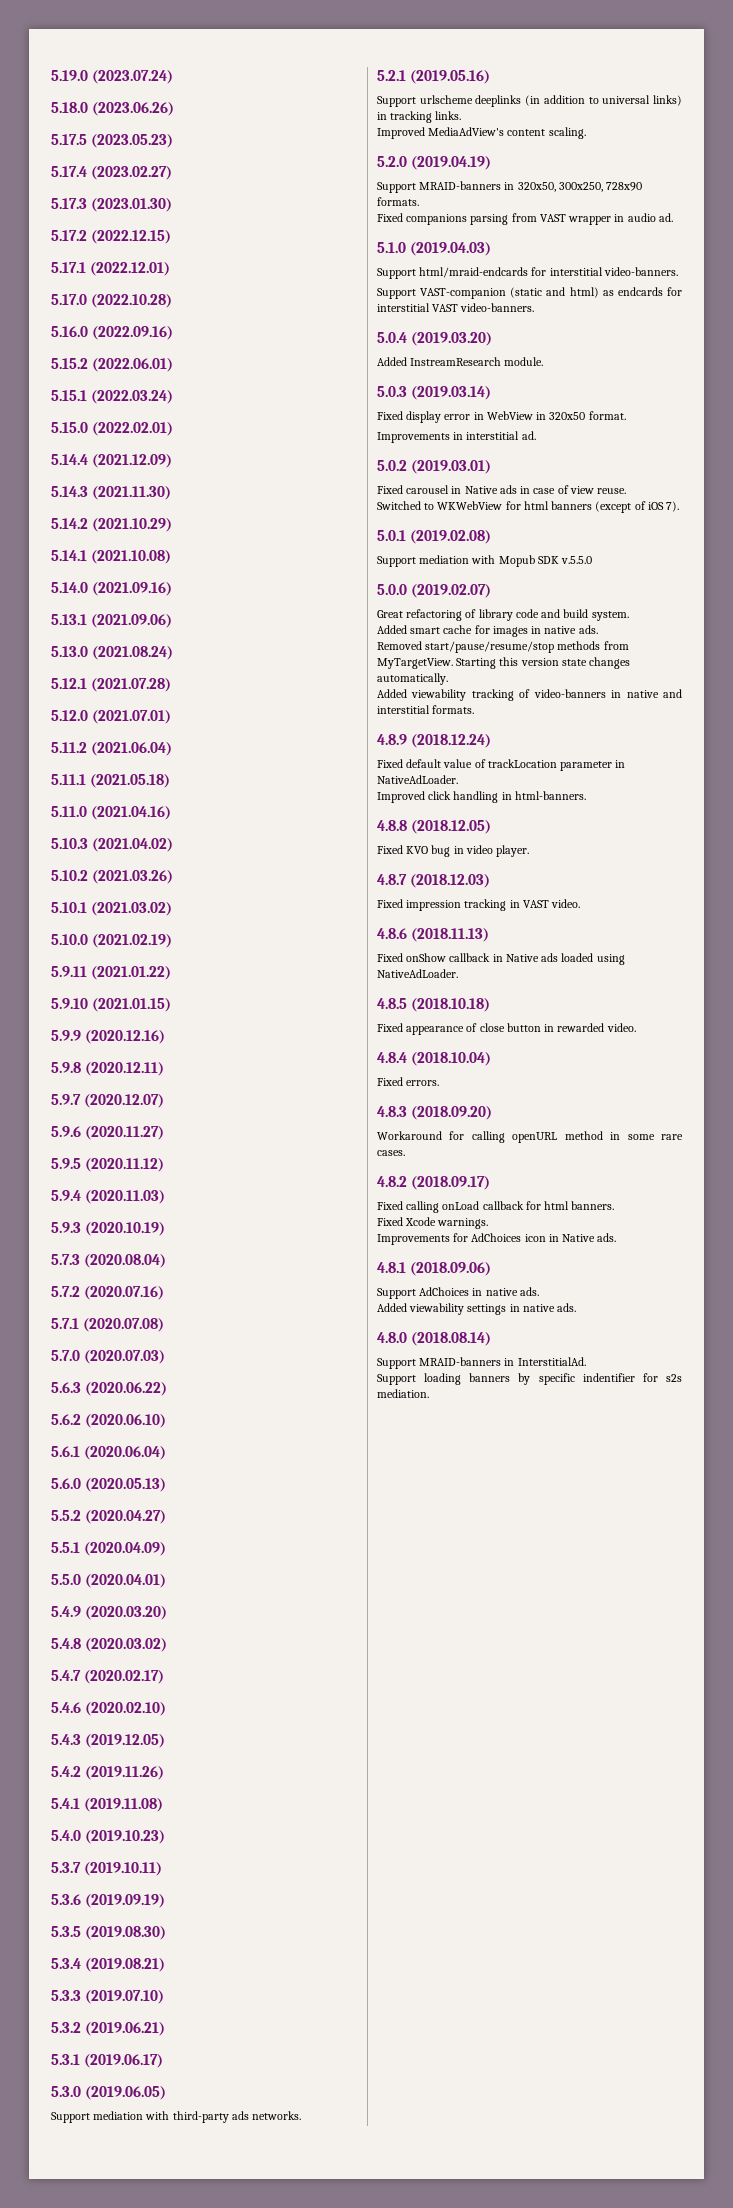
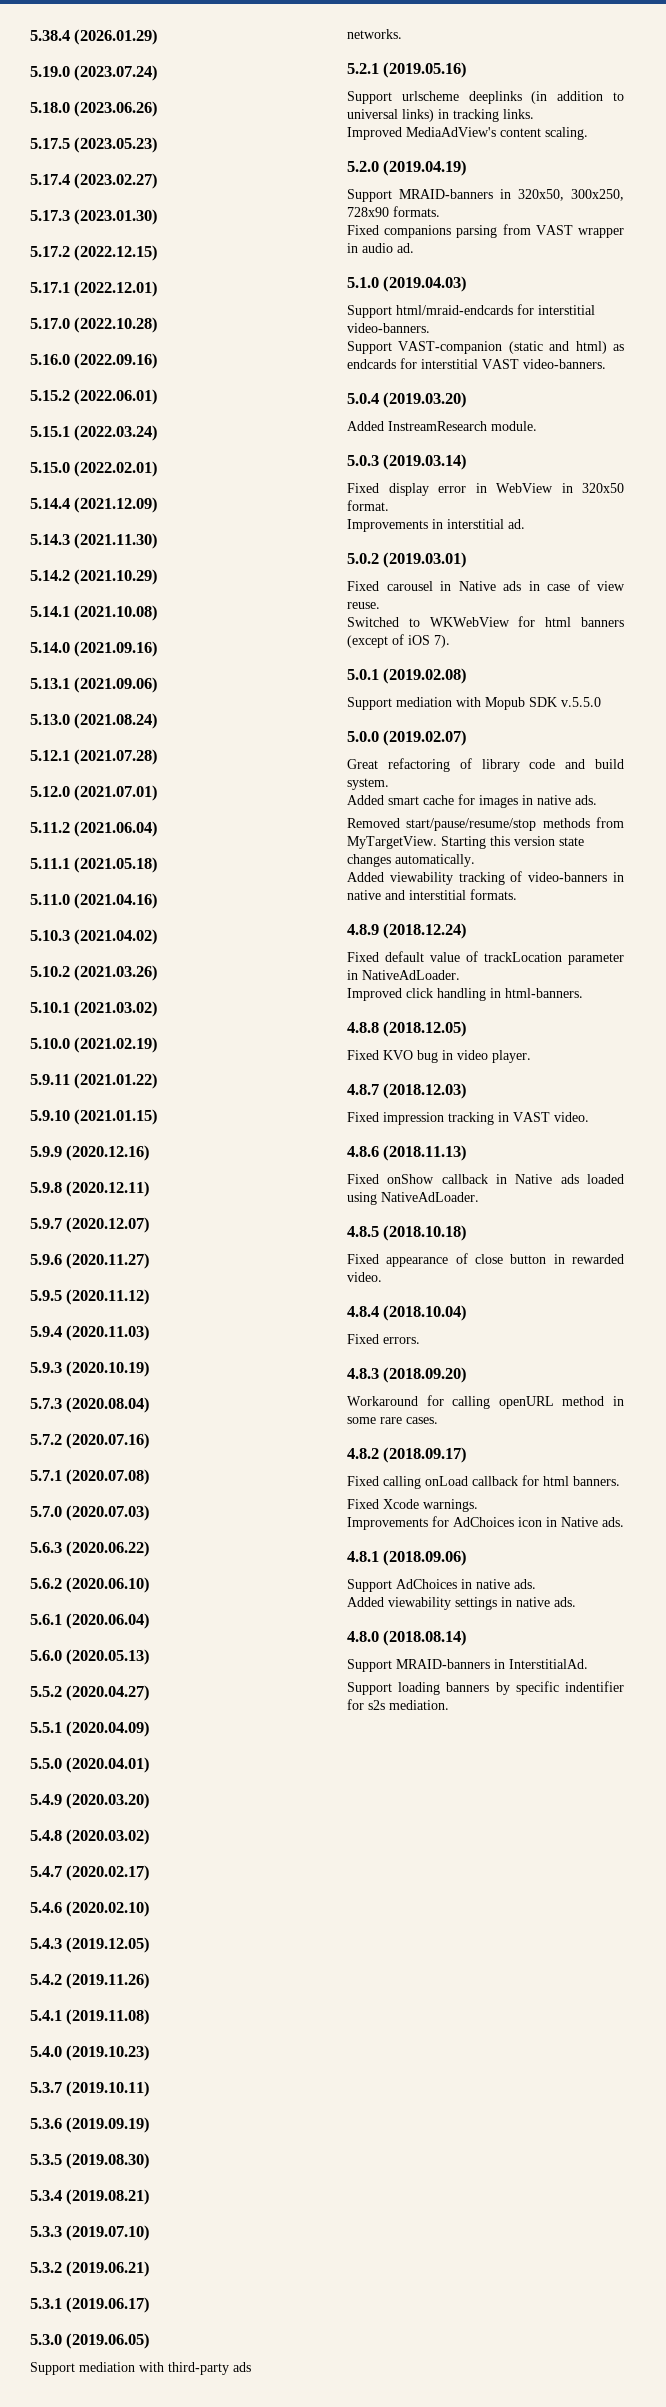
+ 5.38.4 (2026.01.29)

